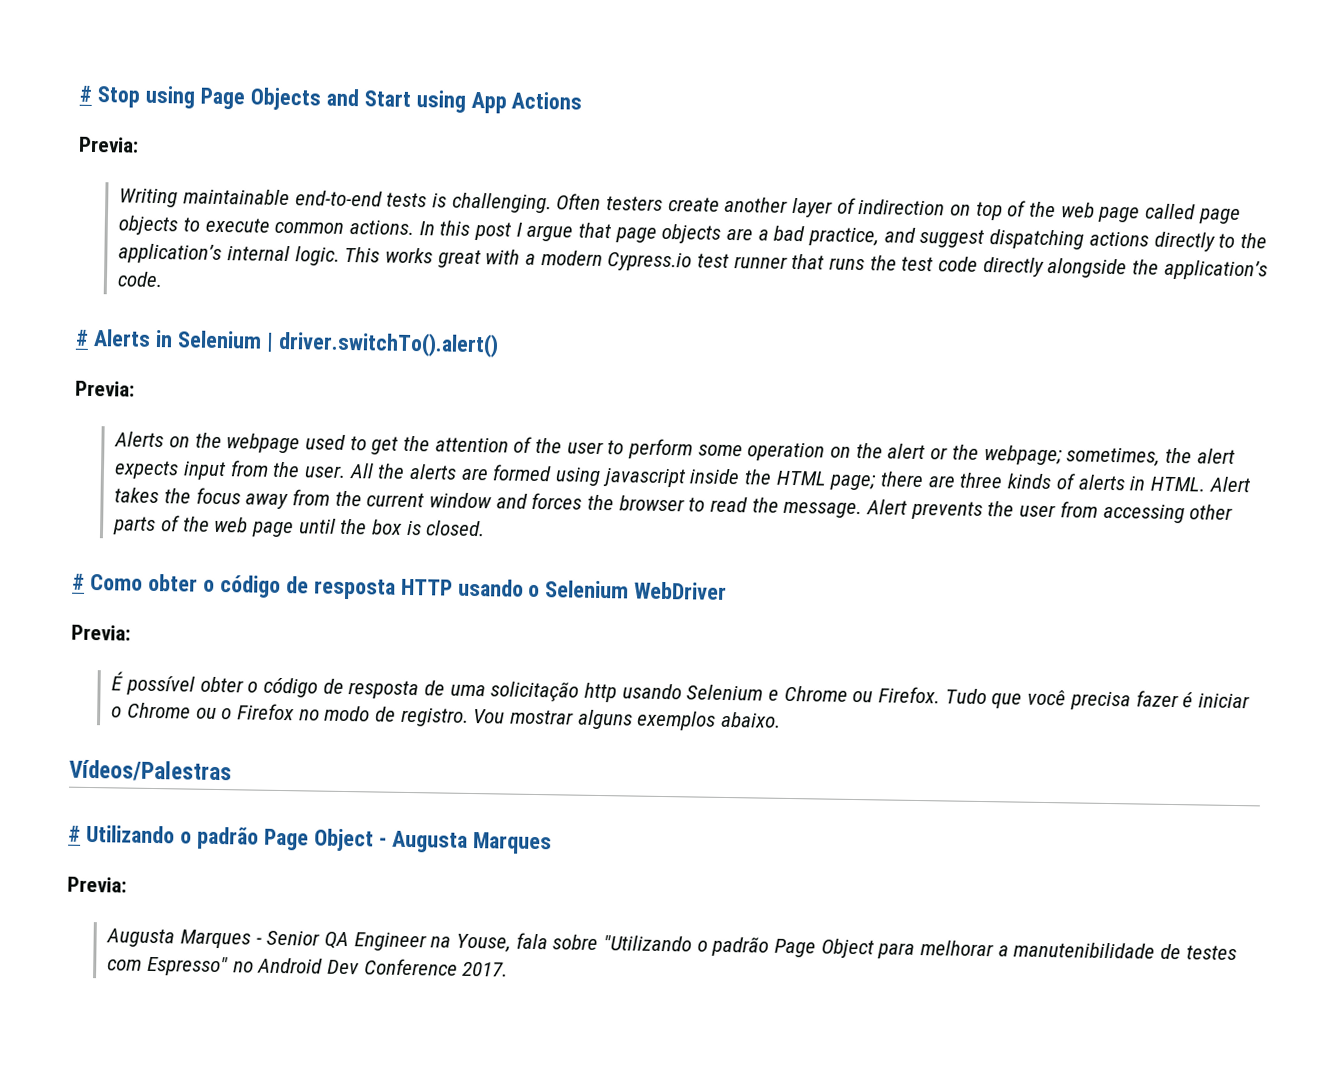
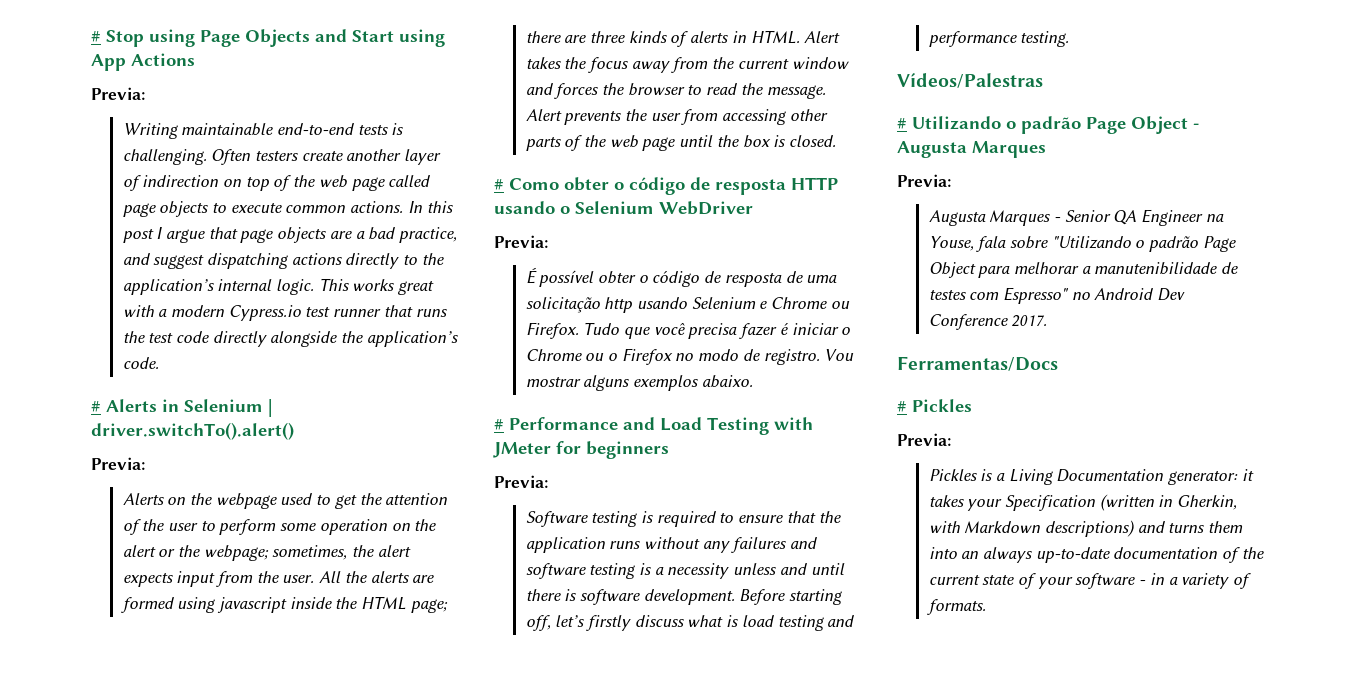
+ # Performance and Load Testing with JMeter for beginners
+ Previa:
+ Software testing is required to ensure that the application runs without any failures and software testing is a necessity unless and until there is software development. Before starting off, let’s firstly discuss what is load testing and performance testing.
+ Ferramentas/Docs
+ # Pickles
+ Previa:
+ Pickles is a Living Documentation generator: it takes your Specification (written in Gherkin, with Markdown descriptions) and turns them into an always up-to-date documentation of the current state of your software - in a variety of formats.

